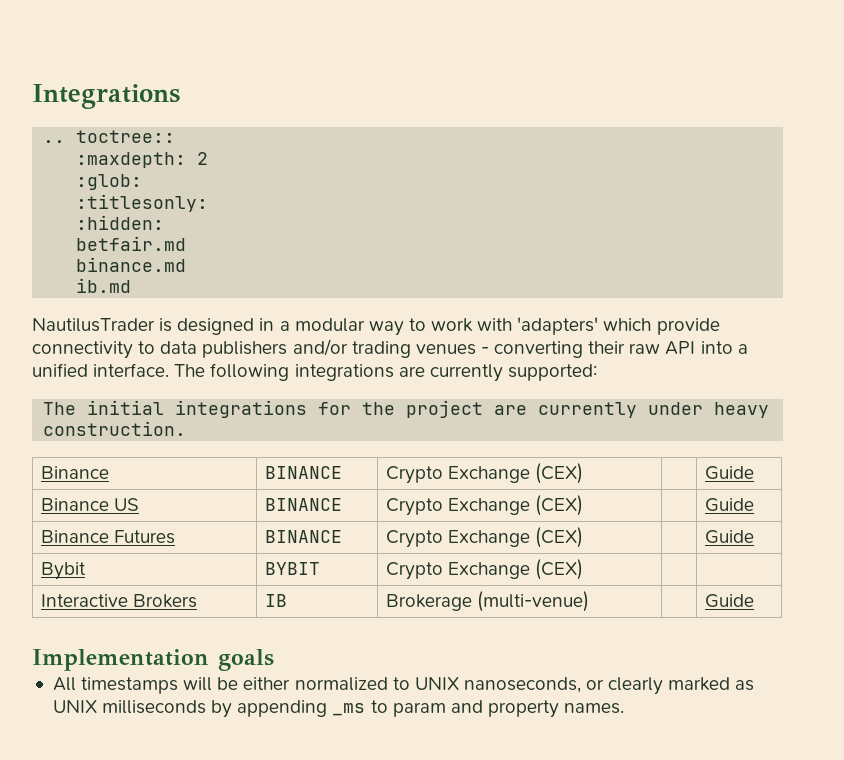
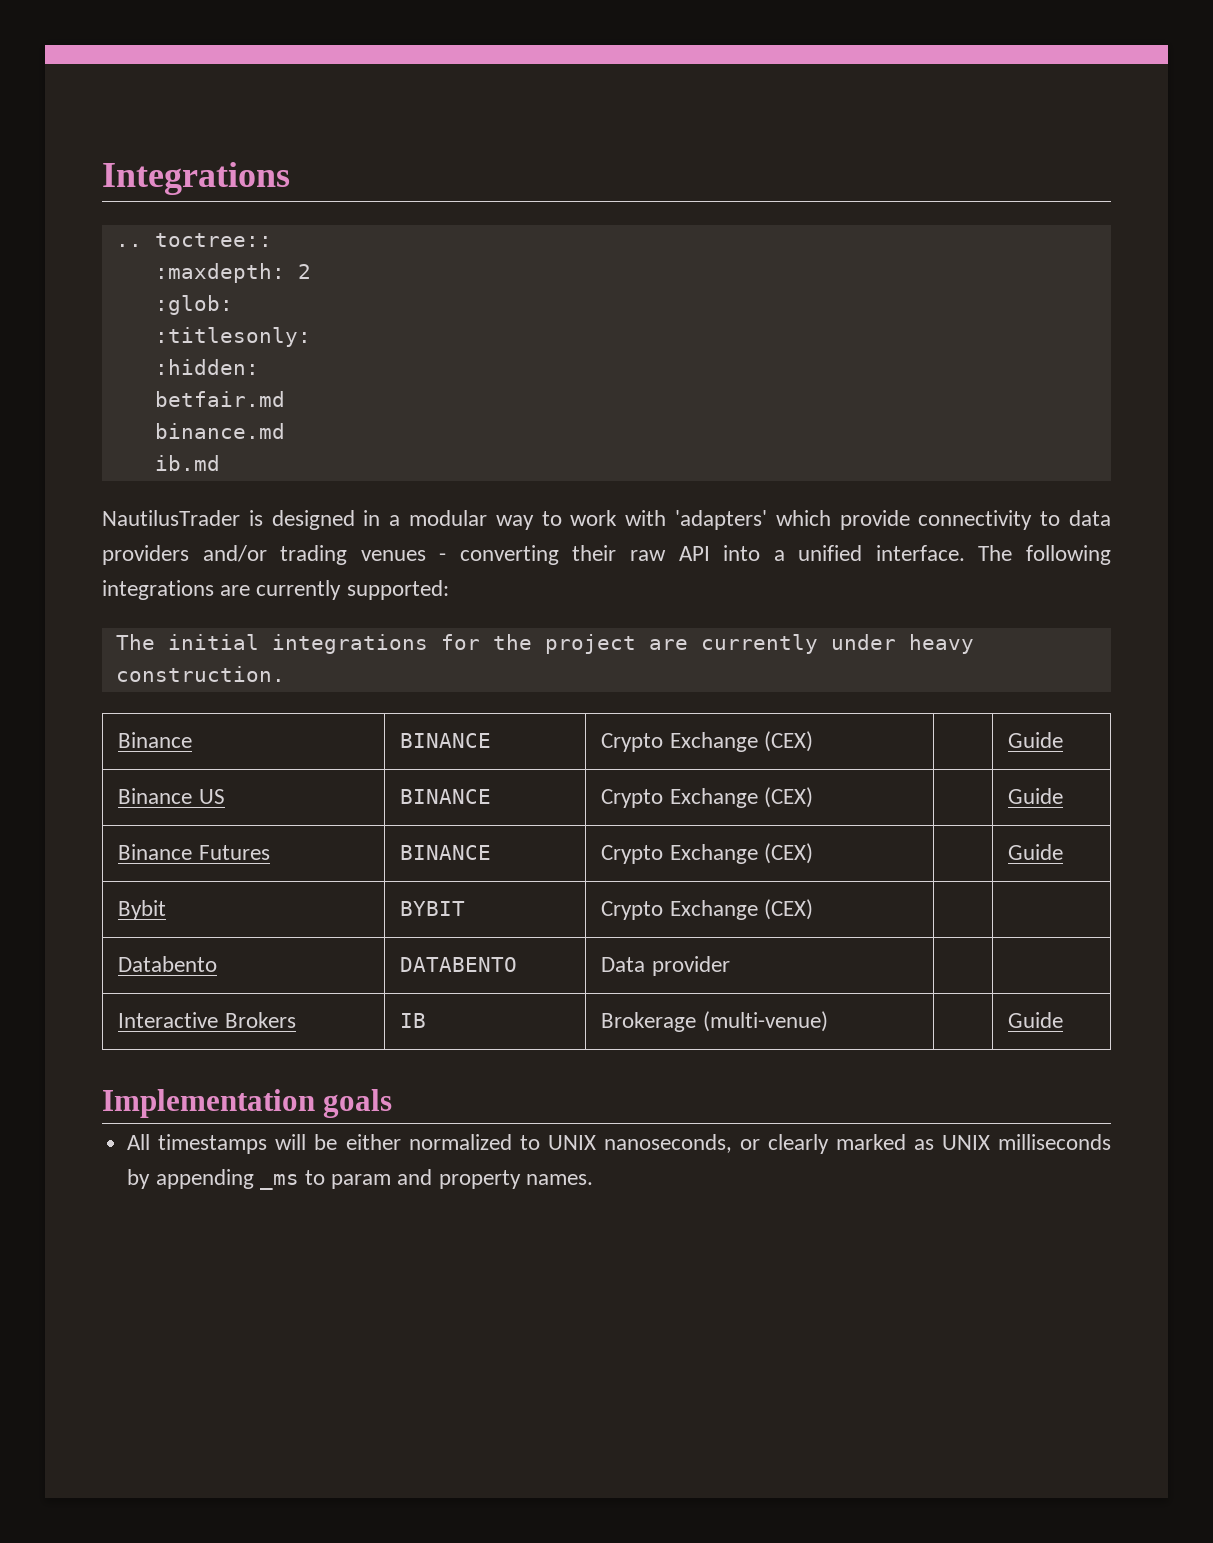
- NautilusTrader is designed in a modular way to work with 'adapters' which provide connectivity to data publishers and/or trading venues - converting their raw API into a unified interface.
+ NautilusTrader is designed in a modular way to work with 'adapters' which provide connectivity to data providers and/or trading venues - converting their raw API into a unified interface.
+ Databento | DATABENTO | Data provider | |

